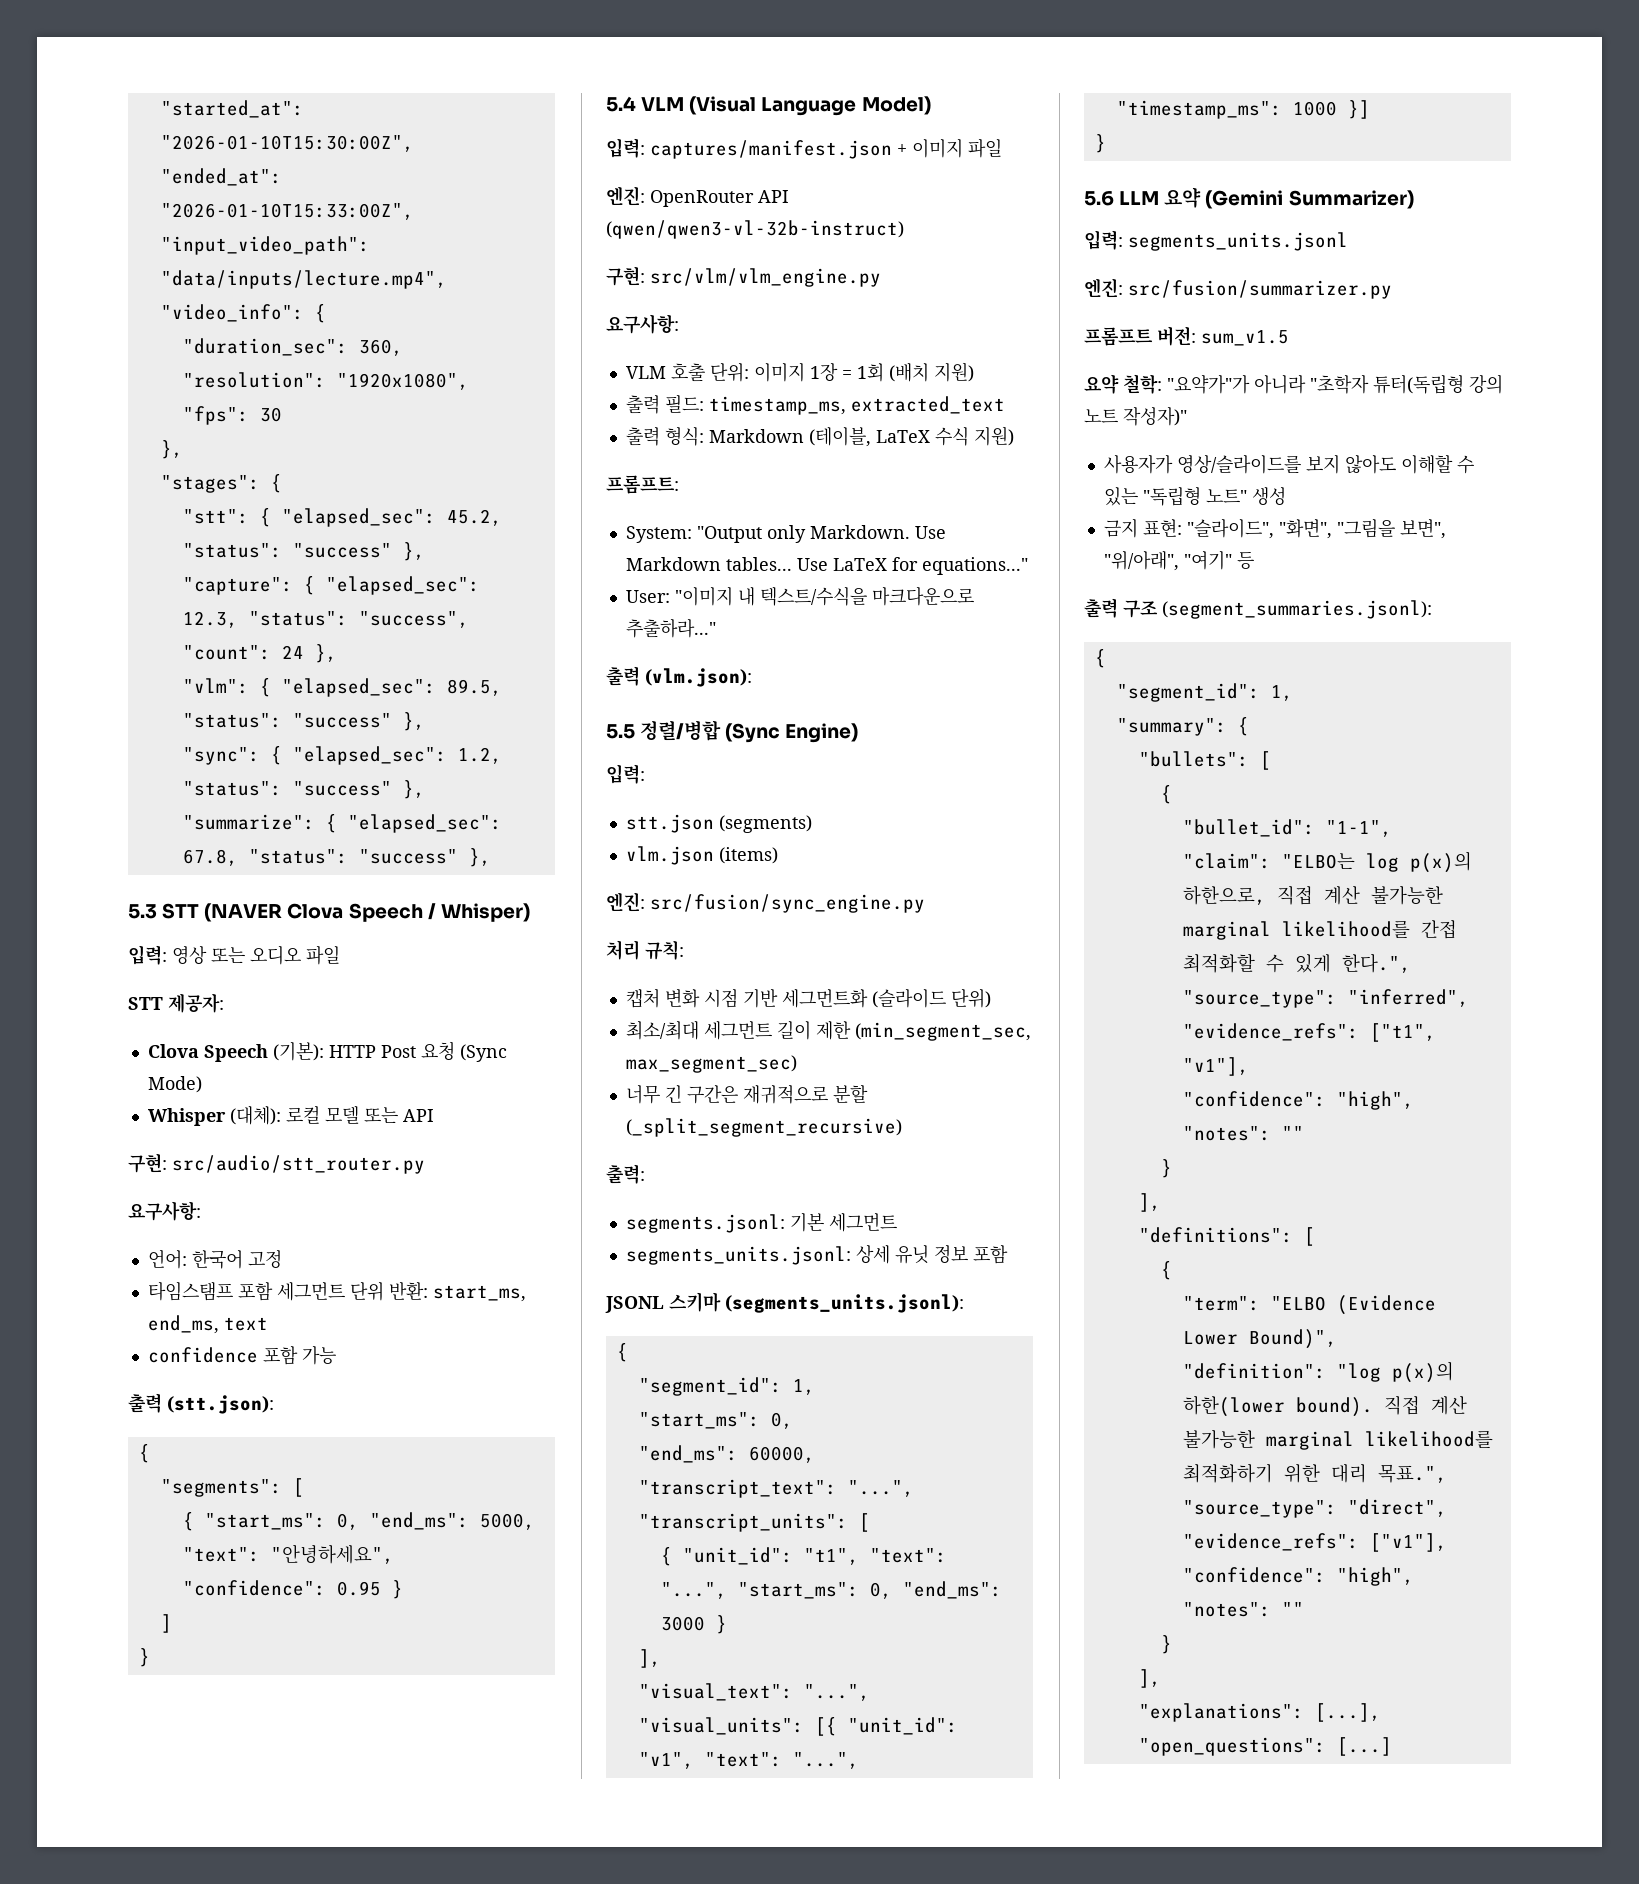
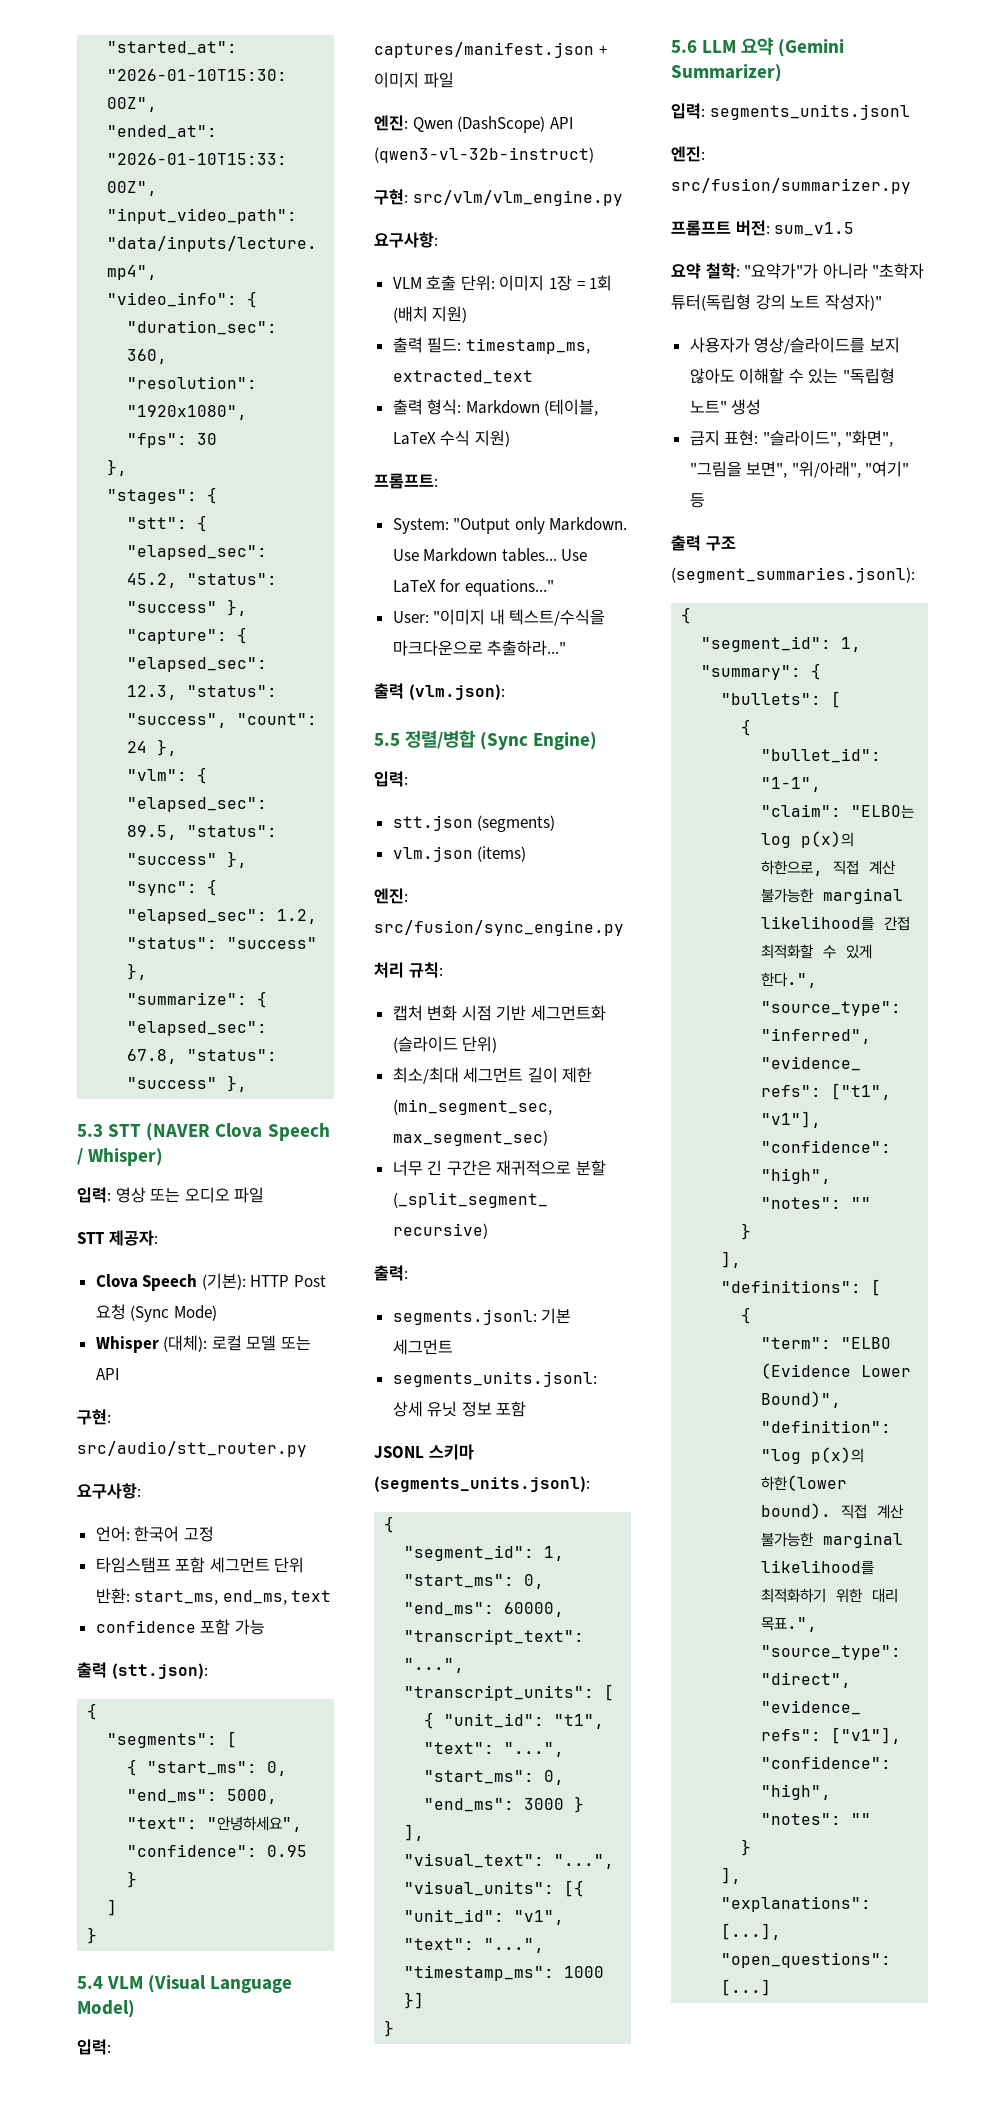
- 엔진: OpenRouter API (qwen/qwen3-vl-32b-instruct)
+ 엔진: Qwen (DashScope) API (qwen3-vl-32b-instruct)

